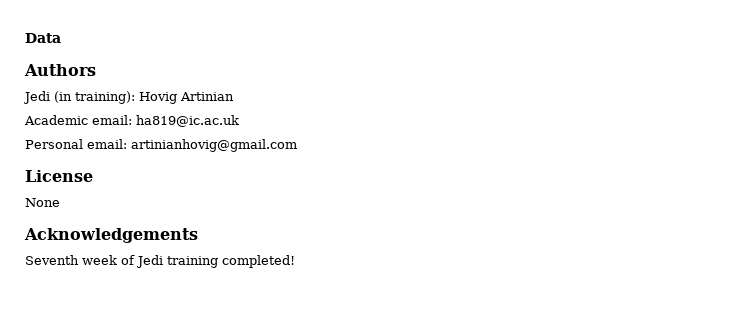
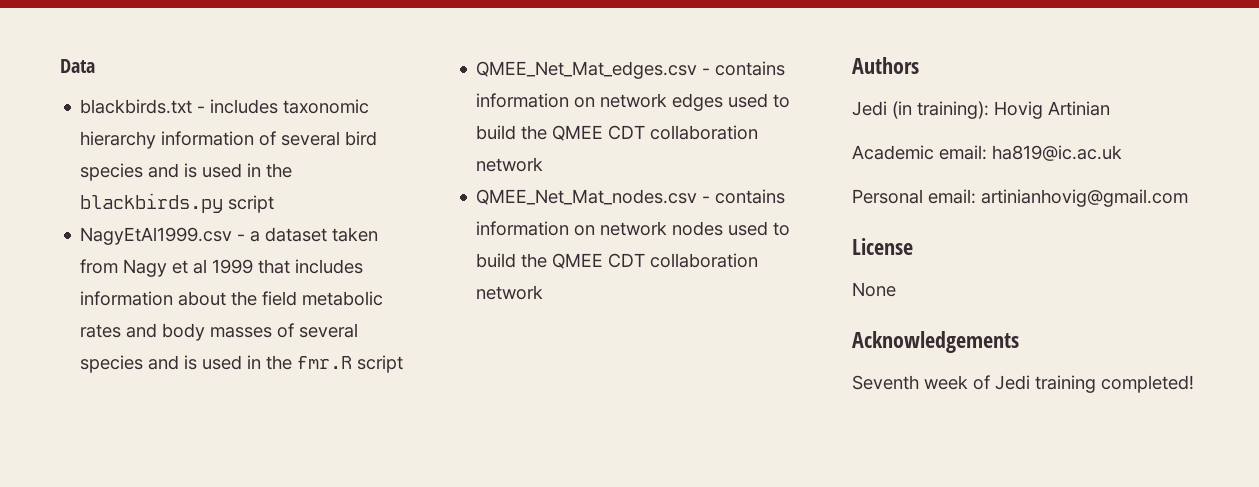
+ blackbirds.txt - includes taxonomic hierarchy information of several bird species and is used in the blackbirds.py script
+ NagyEtAl1999.csv - a dataset taken from Nagy et al 1999 that includes information about the field metabolic rates and body masses of several species and is used in the fmr.R script
+ QMEE_Net_Mat_edges.csv - contains information on network edges used to build the QMEE CDT collaboration network
+ QMEE_Net_Mat_nodes.csv - contains information on network nodes used to build the QMEE CDT collaboration network

